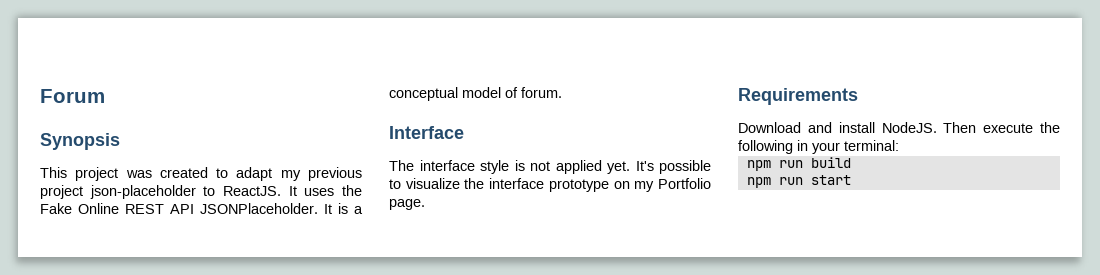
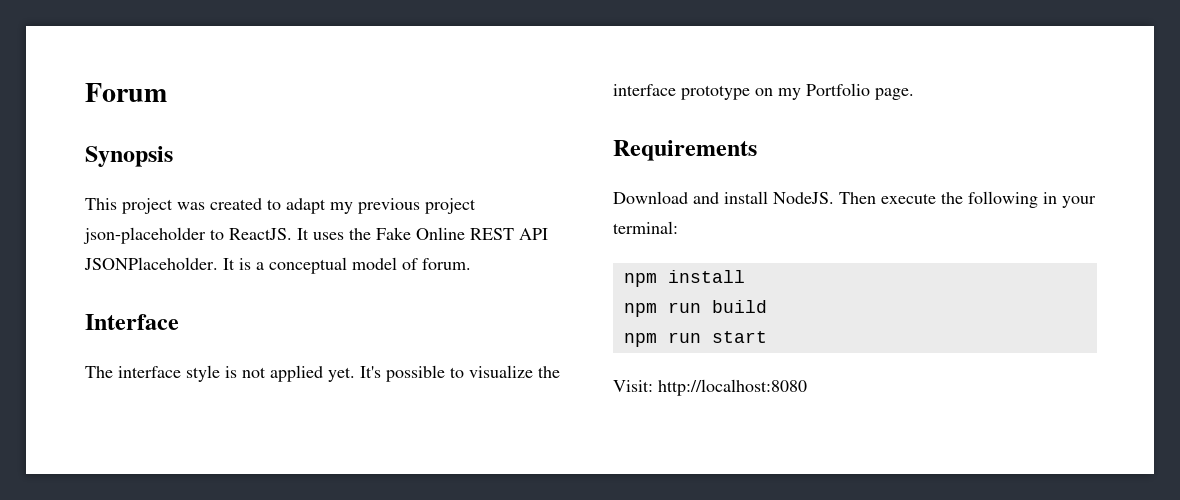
+ npm install
+ Visit: http://localhost:8080

